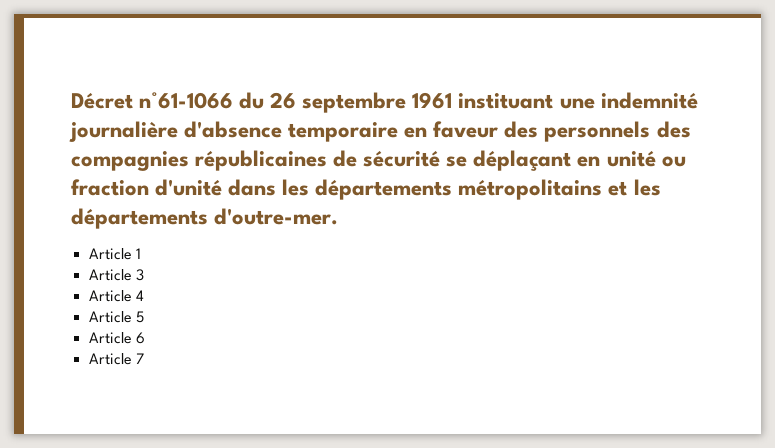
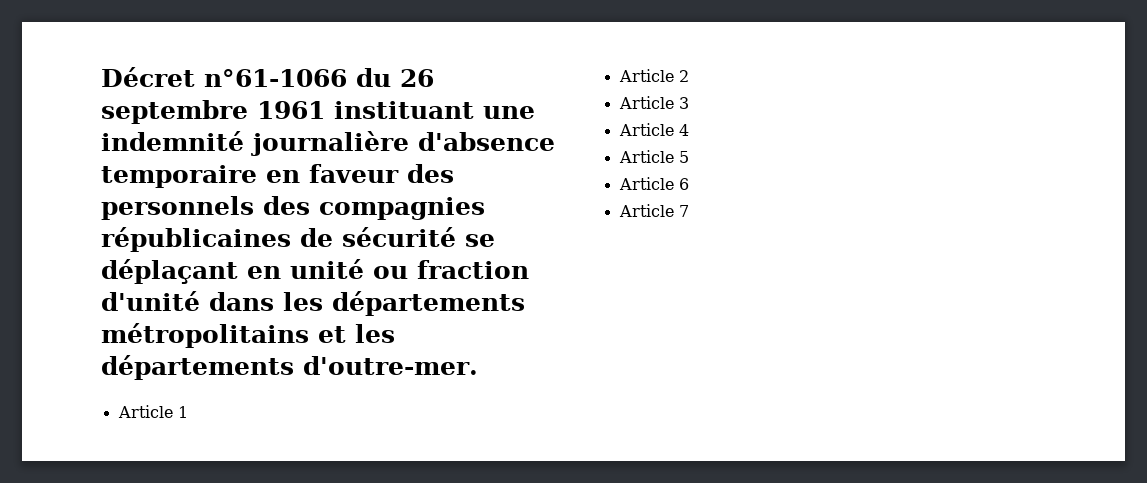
+ Article 2

